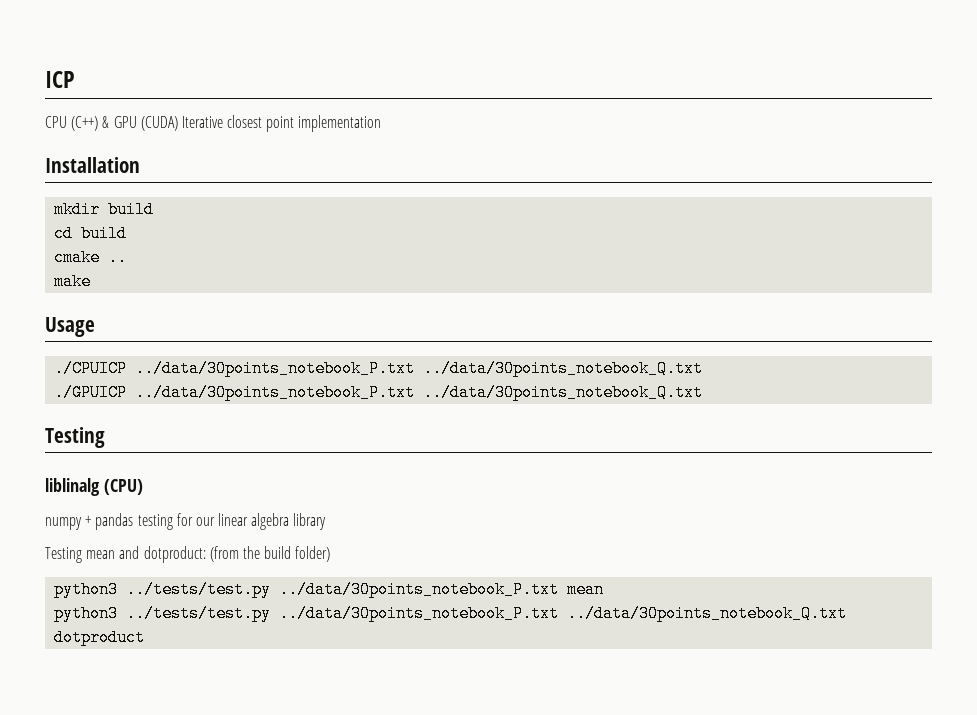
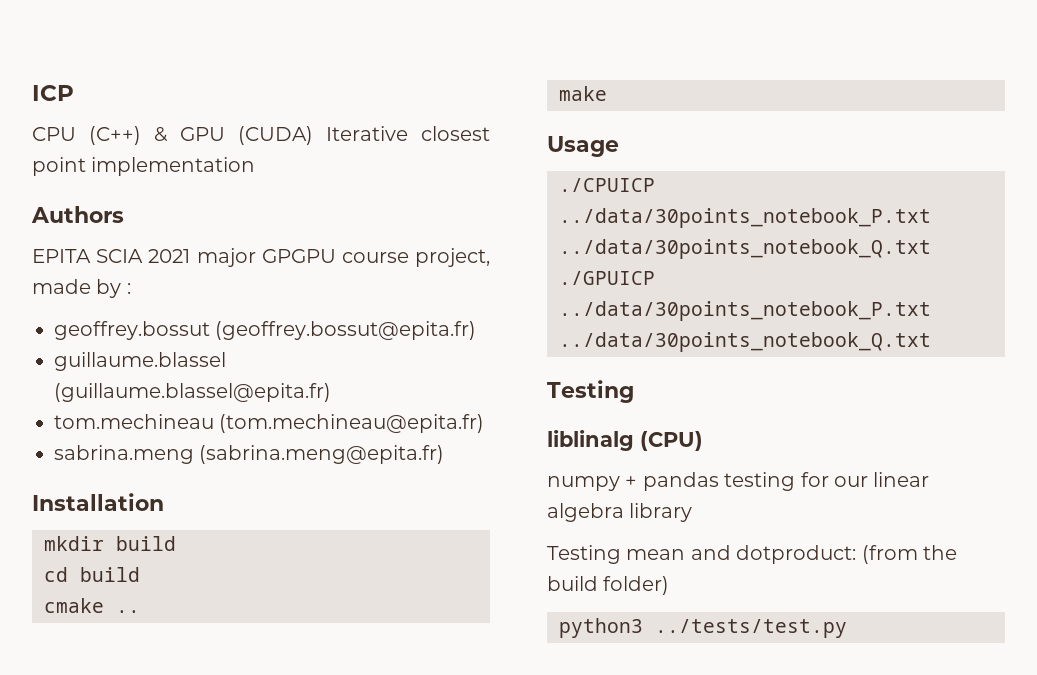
+ Authors
+ EPITA SCIA 2021 major GPGPU course project, made by :
+ geoffrey.bossut (geoffrey.bossut@epita.fr)
+ guillaume.blassel (guillaume.blassel@epita.fr)
+ tom.mechineau (tom.mechineau@epita.fr)
+ sabrina.meng (sabrina.meng@epita.fr)
- python3 ../tests/test.py ../data/30points_notebook_P.txt mean
- python3 ../tests/test.py ../data/30points_notebook_P.txt ../data/30points_notebook_Q.txt dotproduct
+ python3 ../tests/test.py

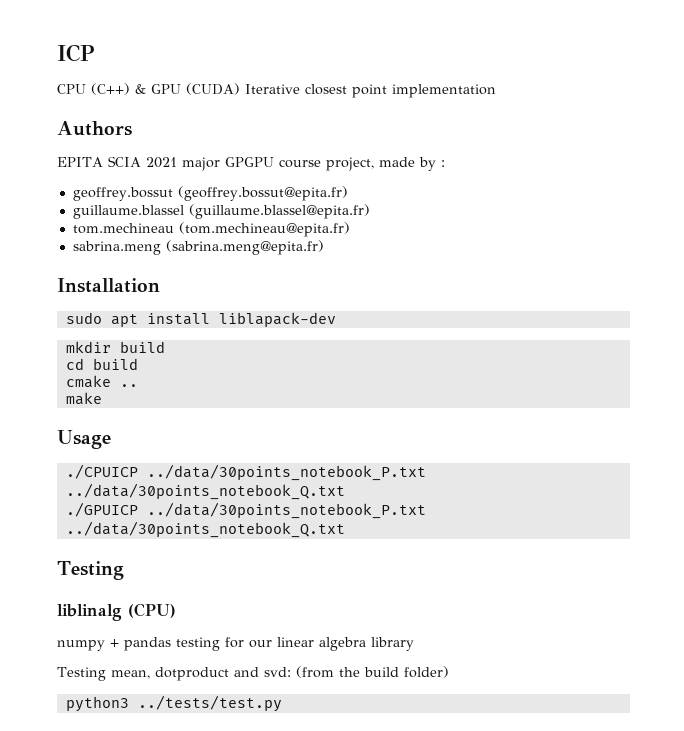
+ sudo apt install liblapack-dev
- Testing mean and dotproduct: (from the build folder)
+ Testing mean, dotproduct and svd: (from the build folder)

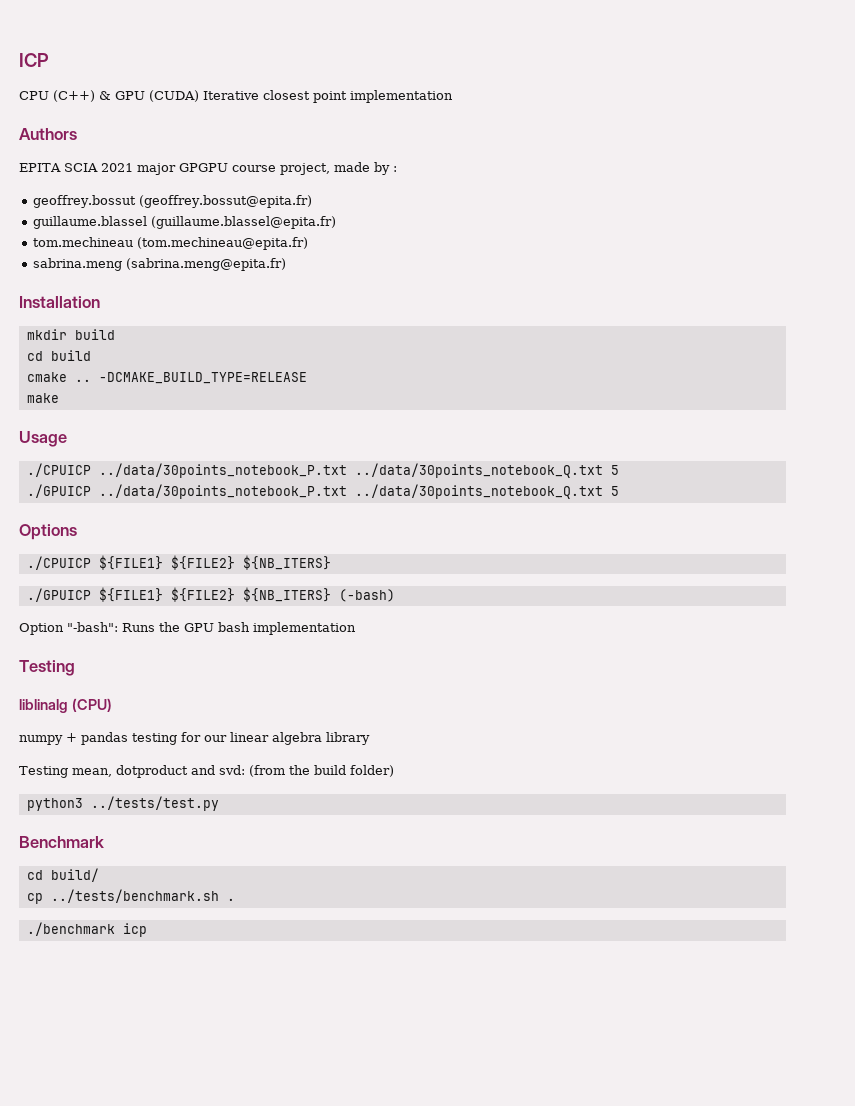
- sudo apt install liblapack-dev
+ -DCMAKE_BUILD_TYPE=RELEASE
- ./CPUICP ../data/30points_notebook_P.txt ../data/30points_notebook_Q.txt
+ ./CPUICP ../data/30points_notebook_P.txt ../data/30points_notebook_Q.txt 5
- ./GPUICP ../data/30points_notebook_P.txt ../data/30points_notebook_Q.txt
+ ./GPUICP ../data/30points_notebook_P.txt ../data/30points_notebook_Q.txt 5
+ Options
+ ./CPUICP ${FILE1} ${FILE2} ${NB_ITERS}
+ ./GPUICP ${FILE1} ${FILE2} ${NB_ITERS} (-bash)
+ Option "-bash": Runs the GPU bash implementation
+ Benchmark
+ cd build/
+ cp ../tests/benchmark.sh .
+ ./benchmark icp

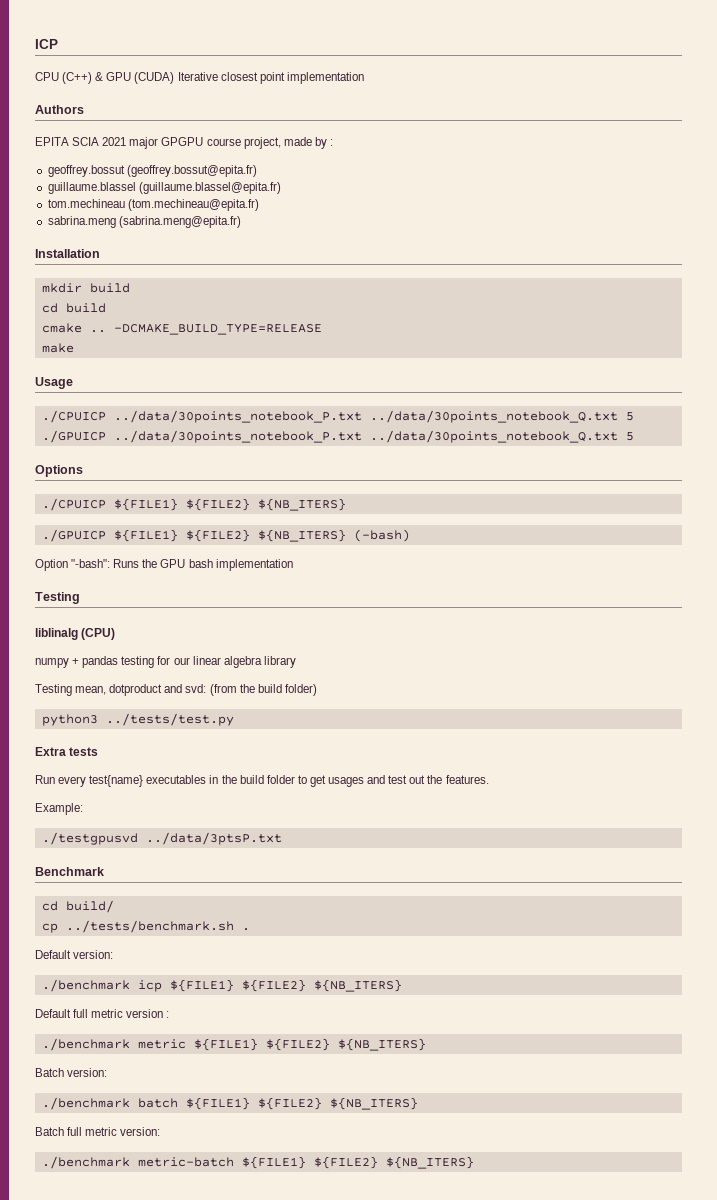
+ Extra tests
+ Run every test{name} executables in the build folder to get usages and test out the features.
+ Example:
+ ./testgpusvd ../data/3ptsP.txt
+ Default version:
- ./benchmark icp
+ ./benchmark icp ${FILE1} ${FILE2} ${NB_ITERS}
+ Default full metric version :
+ ./benchmark metric ${FILE1} ${FILE2} ${NB_ITERS}
+ Batch version:
+ ./benchmark batch ${FILE1} ${FILE2} ${NB_ITERS}
+ Batch full metric version:
+ ./benchmark metric-batch ${FILE1} ${FILE2} ${NB_ITERS}

